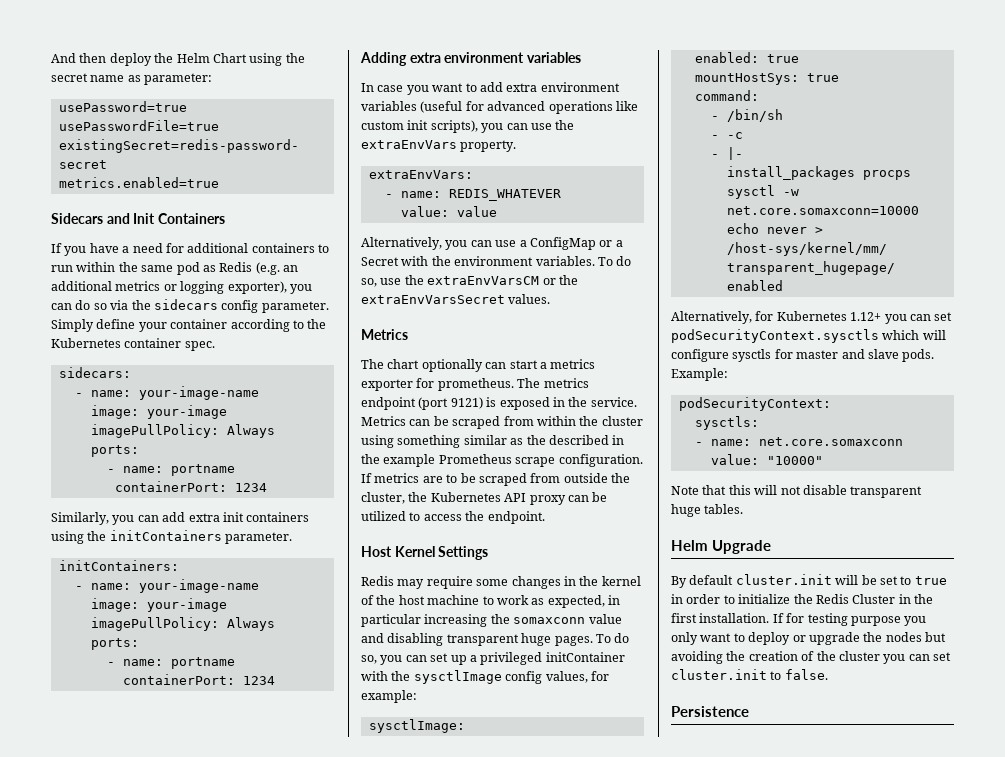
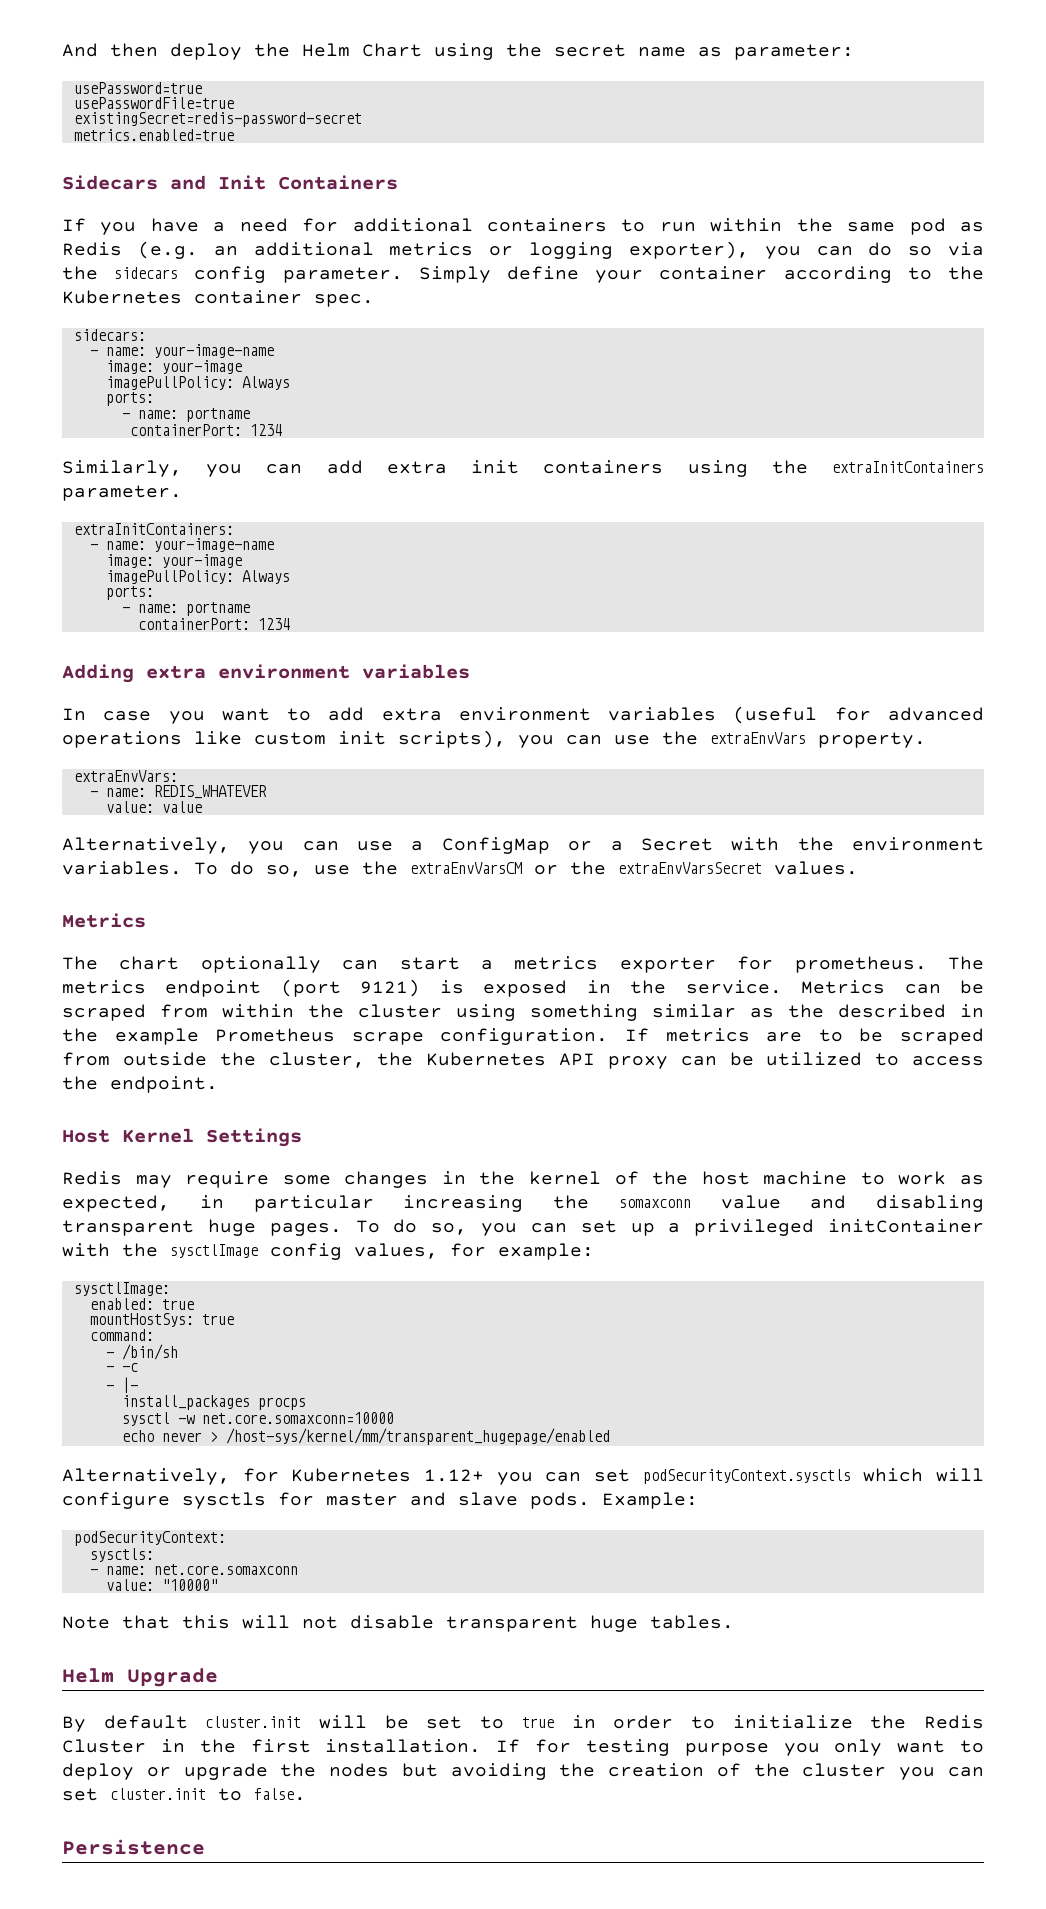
- Similarly, you can add extra init containers using the initContainers parameter.
+ Similarly, you can add extra init containers using the extraInitContainers parameter.
- initContainers:
+ extraInitContainers:

